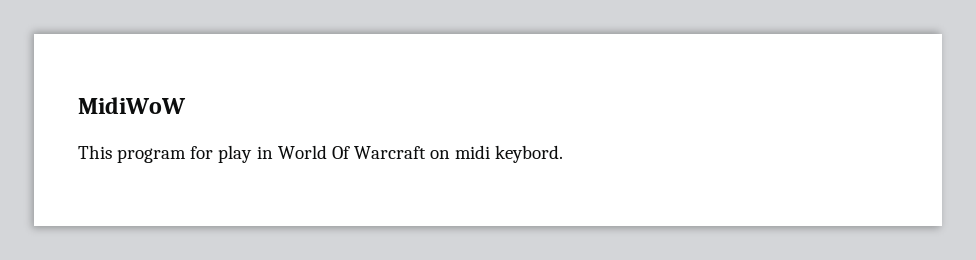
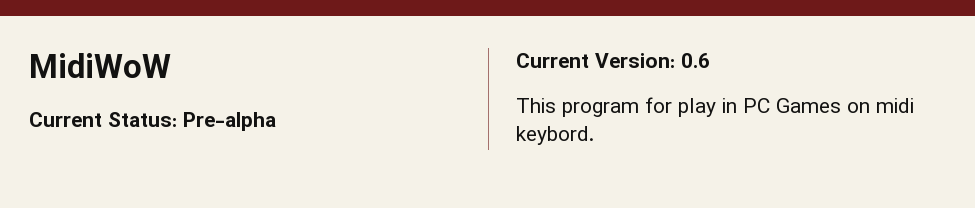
+ Current Status: Pre-alpha
+ Current Version: 0.6
- This program for play in World Of Warcraft on midi keybord.
+ This program for play in PC Games on midi keybord.

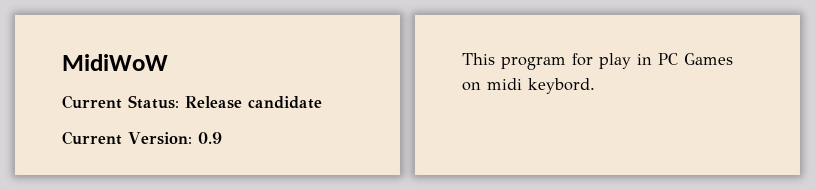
- Current Status: Pre-alpha
+ Current Status: Release candidate
- Current Version: 0.6
+ Current Version: 0.9

